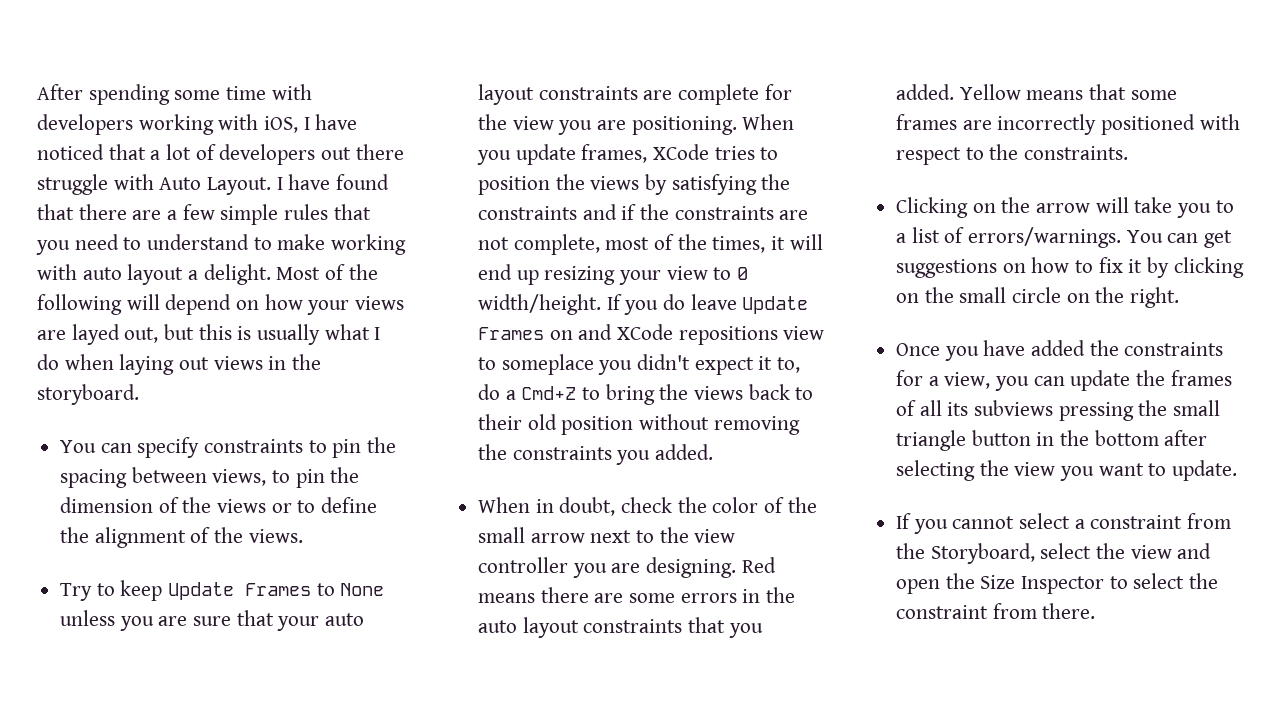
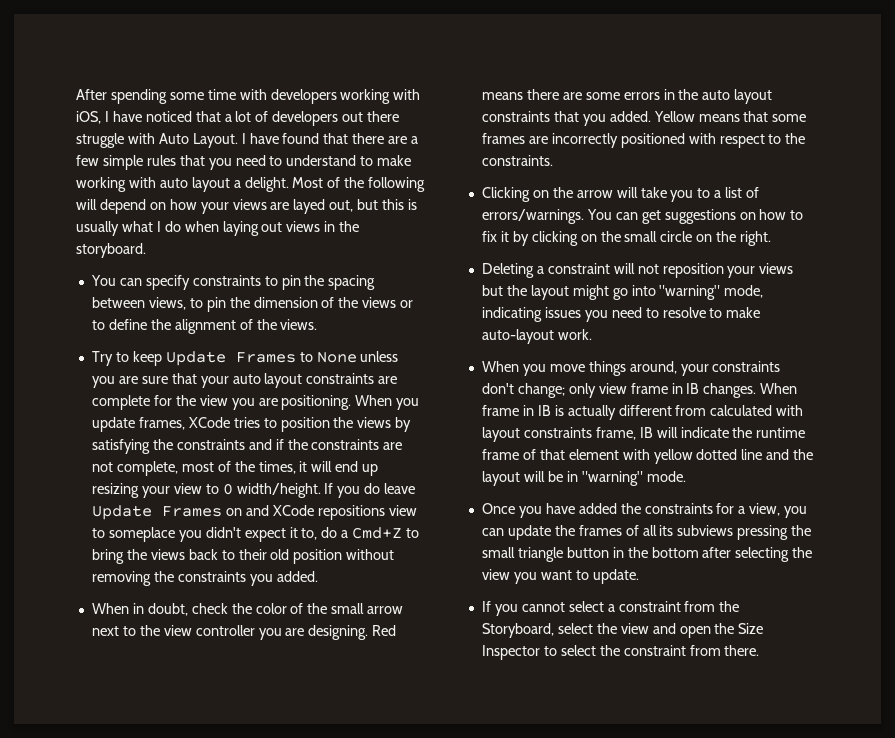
+ Deleting a constraint will not reposition your views but the layout might go into "warning" mode, indicating issues you need to resolve to make auto-layout work.
+ When you move things around, your constraints don't change; only view frame in IB changes. When frame in IB is actually different from calculated with layout constraints frame, IB will indicate the runtime frame of that element with yellow dotted line and the layout will be in "warning" mode.

